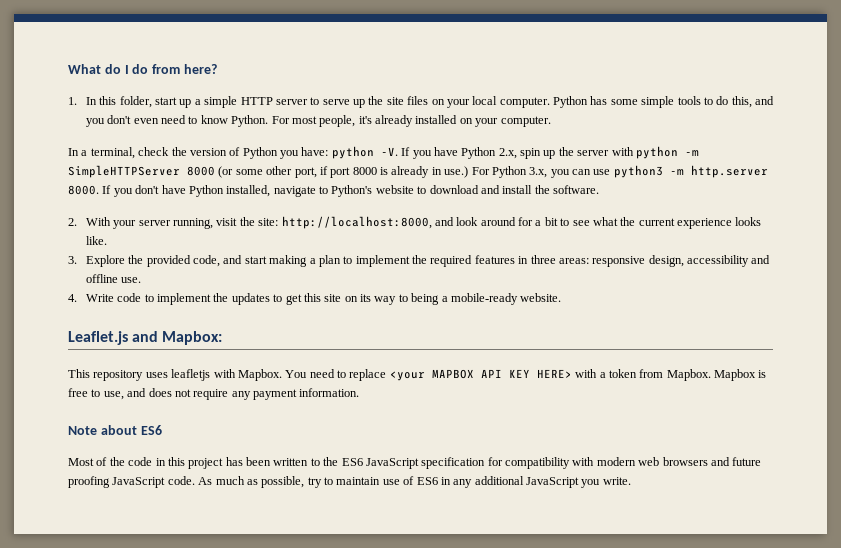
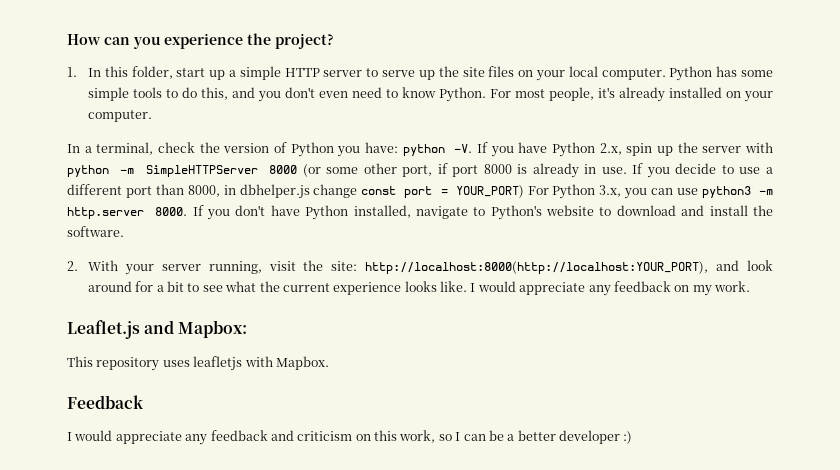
- What do I do from here?
+ How can you experience the project?
- If you have Python 2.x, spin up the server with python -m SimpleHTTPServer 8000 (or some other port, if port 8000 is already in use.) For Python 3.x, you can use python3 -m http.server 8000.
+ If you have Python 2.x, spin up the server with python -m SimpleHTTPServer 8000 (or some other port, if port 8000 is already in use. If you decide to use a different port than 8000, in dbhelper.js change const port = YOUR_PORT) For Python 3.x, you can use python3 -m http.server 8000.
- 2. With your server running, visit the site: http://localhost:8000, and look around for a bit to see what the current experience looks like.
- 3. Explore the provided code, and start making a plan to implement the required features in three areas: responsive design, accessibility and offline use.
- 4. Write code to implement the updates to get this site on its way to being a mobile-ready website.
+ 2. With your server running, visit the site: http://localhost:8000(http://localhost:YOUR_PORT), and look around for a bit to see what the current experience looks like. I would appreciate any feedback on my work.
- This repository uses leafletjs with Mapbox. You need to replace <your MAPBOX API KEY HERE> with a token from Mapbox. Mapbox is free to use, and does not require any payment information.
- Note about ES6
- Most of the code in this project has been written to the ES6 JavaScript specification for compatibility with modern web browsers and future proofing JavaScript code. As much as possible, try to maintain use of ES6 in any additional JavaScript you write.
+ This repository uses leafletjs with Mapbox.
+ Feedback
+ I would appreciate any feedback and criticism on this work, so I can be a better developer :)

